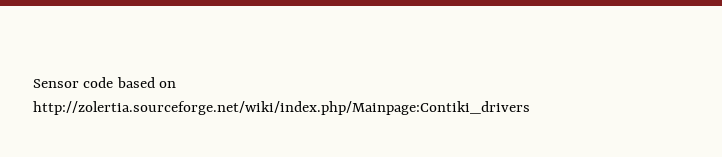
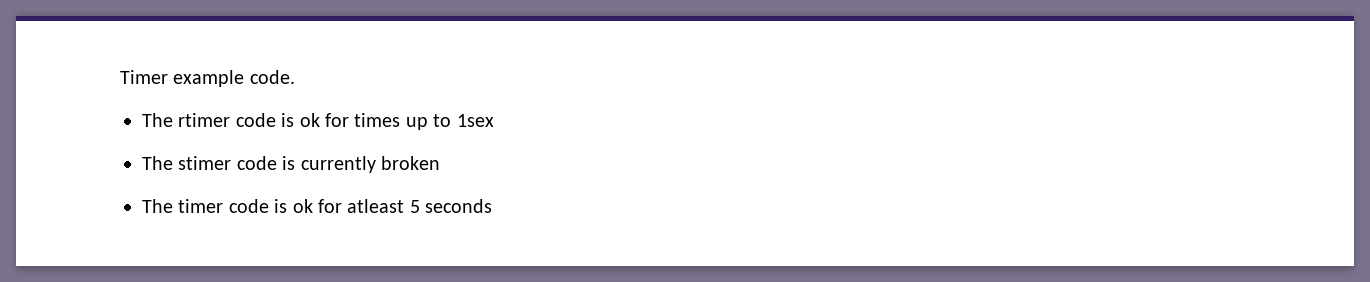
- Sensor code based on http://zolertia.sourceforge.net/wiki/index.php/Mainpage:Contiki_drivers
+ Timer example code.
+ The rtimer code is ok for times up to 1sex
+ The stimer code is currently broken
+ The timer code is ok for atleast 5 seconds

